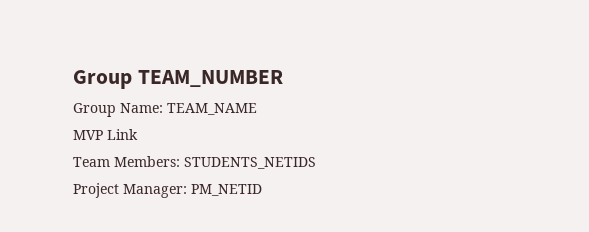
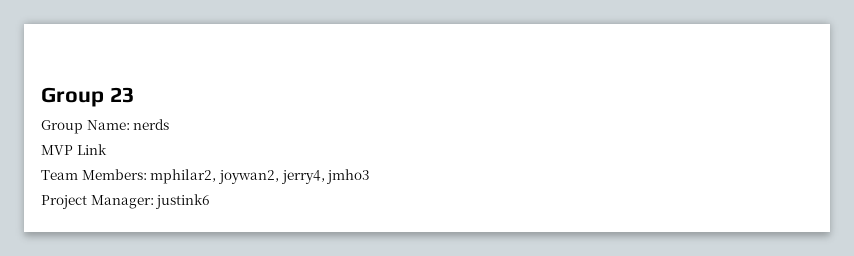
- Group TEAM_NUMBER
+ Group 23
- Group Name: TEAM_NAME
+ Group Name: nerds
- Team Members: STUDENTS_NETIDS
+ Team Members: mphilar2, joywan2, jerry4, jmho3
- Project Manager: PM_NETID
+ Project Manager: justink6

